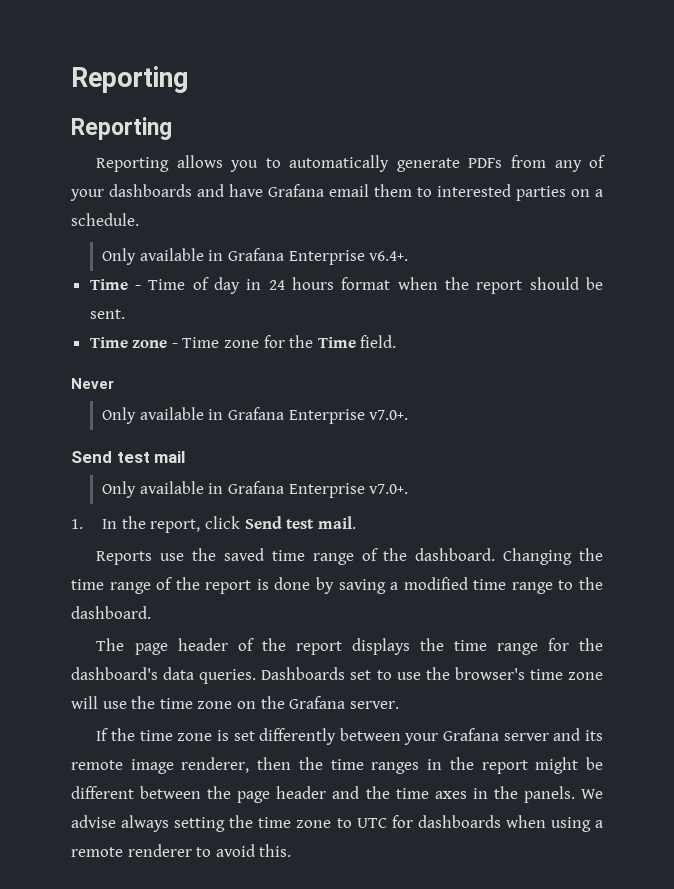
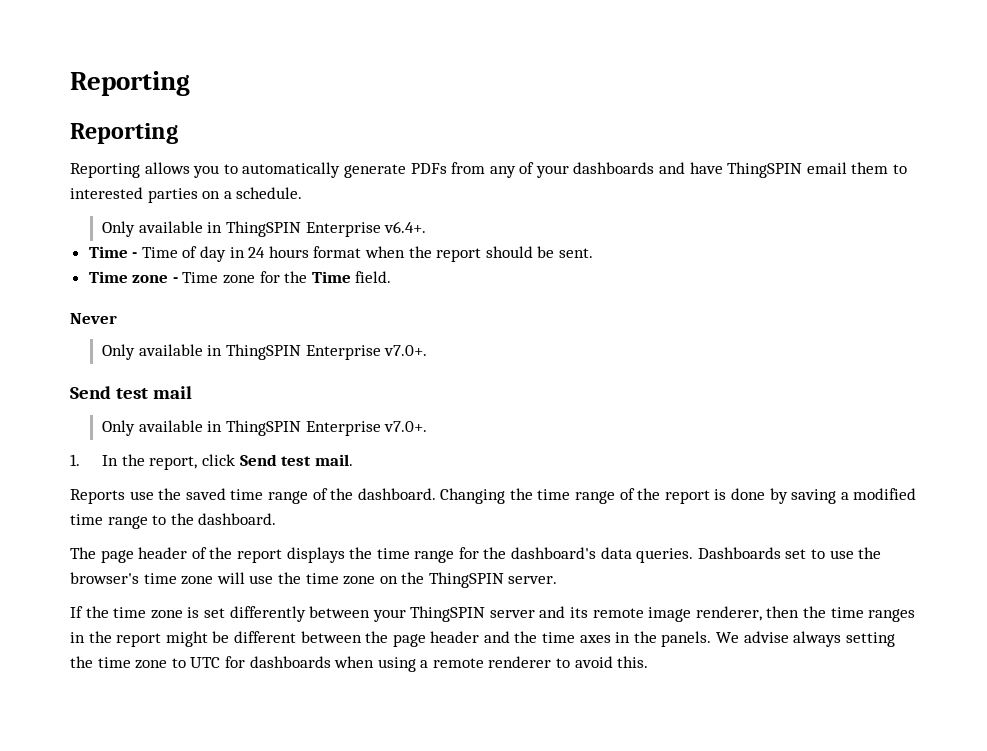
- Reporting allows you to automatically generate PDFs from any of your dashboards and have Grafana email them to interested parties on a schedule.
+ Reporting allows you to automatically generate PDFs from any of your dashboards and have ThingSPIN email them to interested parties on a schedule.
- Only available in Grafana Enterprise v6.4+.
+ Only available in ThingSPIN Enterprise v6.4+.
  Never
- Only available in Grafana Enterprise v7.0+.
+ Only available in ThingSPIN Enterprise v7.0+.
  Send test mail
- Only available in Grafana Enterprise v7.0+.
+ Only available in ThingSPIN Enterprise v7.0+.
- Dashboards set to use the browser's time zone will use the time zone on the Grafana server.
+ Dashboards set to use the browser's time zone will use the time zone on the ThingSPIN server.
- If the time zone is set differently between your Grafana server and its remote image renderer, then the time ranges in the report might be different between the page header and the time axes in the panels.
+ If the time zone is set differently between your ThingSPIN server and its remote image renderer, then the time ranges in the report might be different between the page header and the time axes in the panels.

